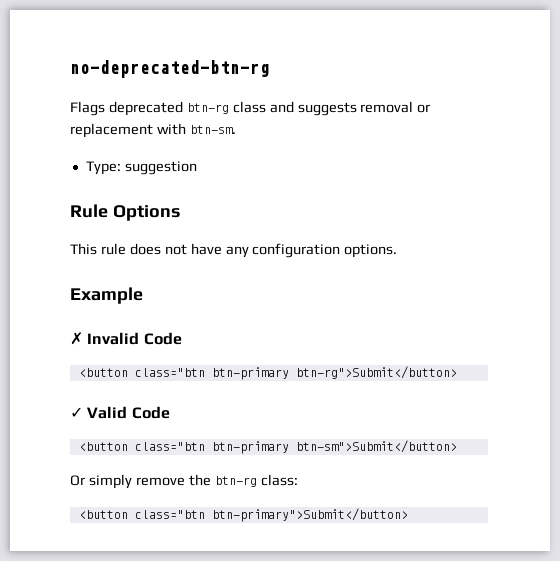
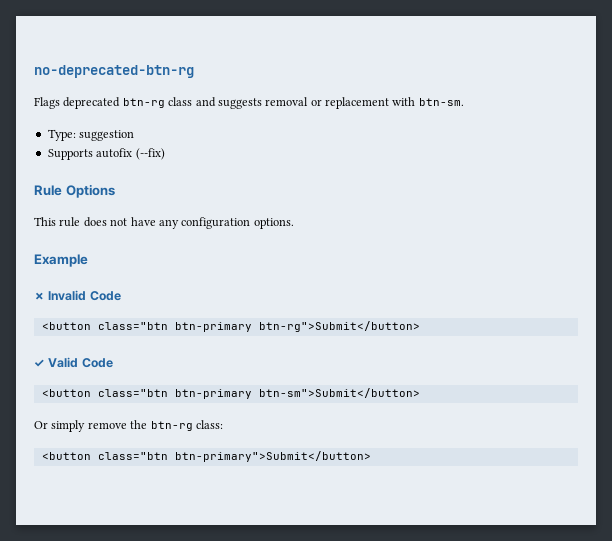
+ Supports autofix (--fix)

